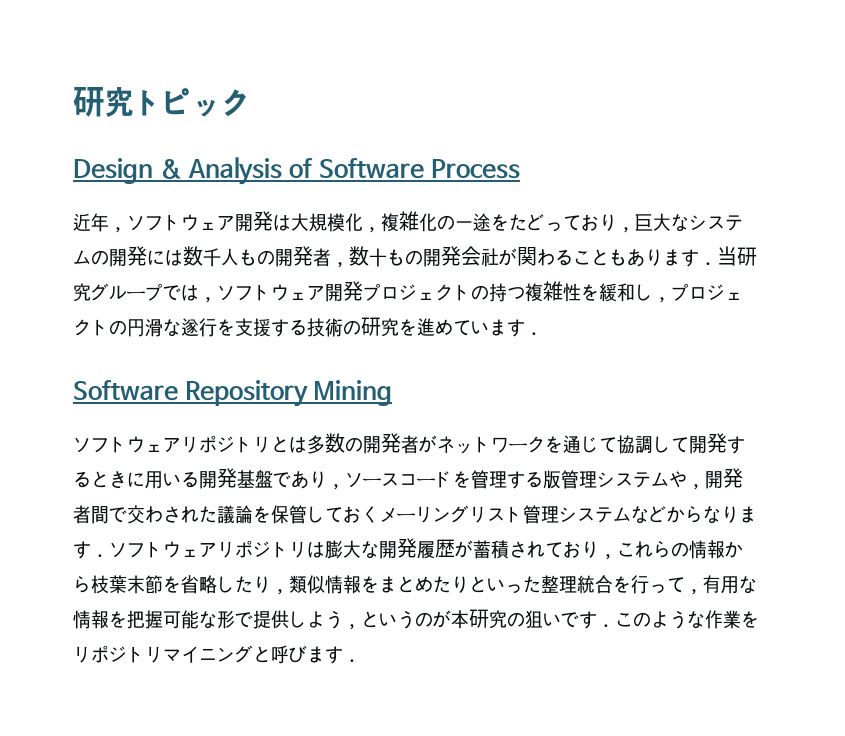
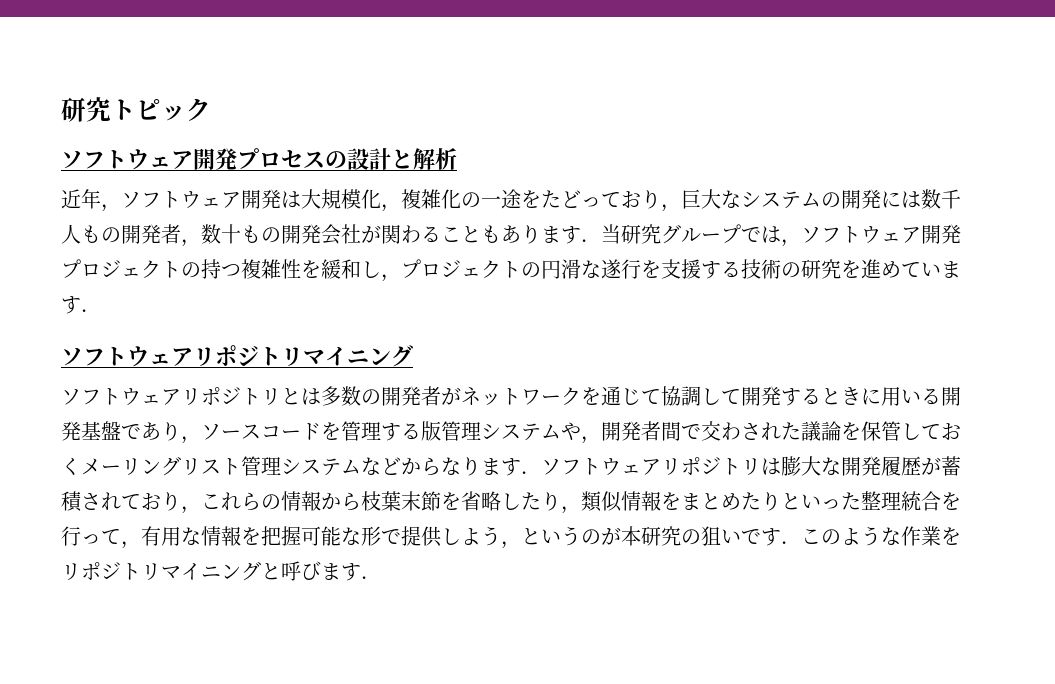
- Design & Analysis of Software Process
+ ソフトウェア開発プロセスの設計と解析
- Software Repository Mining
+ ソフトウェアリポジトリマイニング

